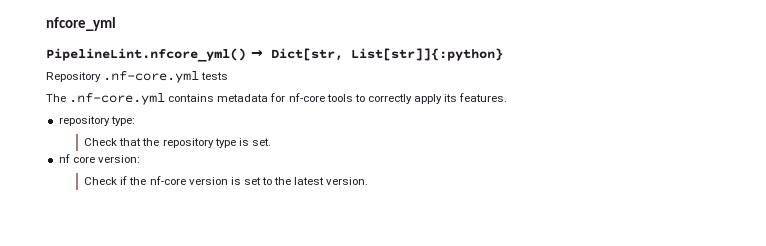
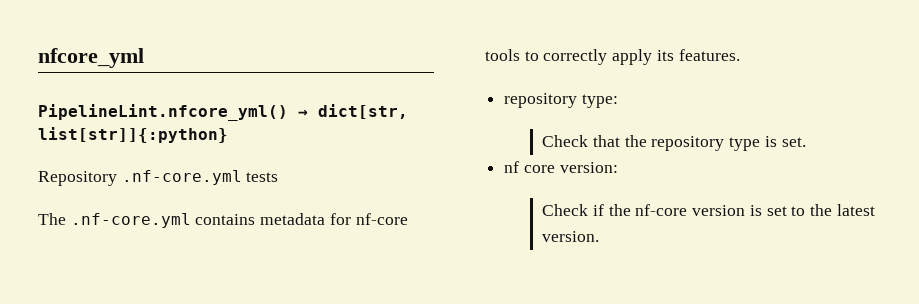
- PipelineLint.nfcore_yml() → Dict[str, List[str]]{:python}
+ PipelineLint.nfcore_yml() → dict[str, list[str]]{:python}

